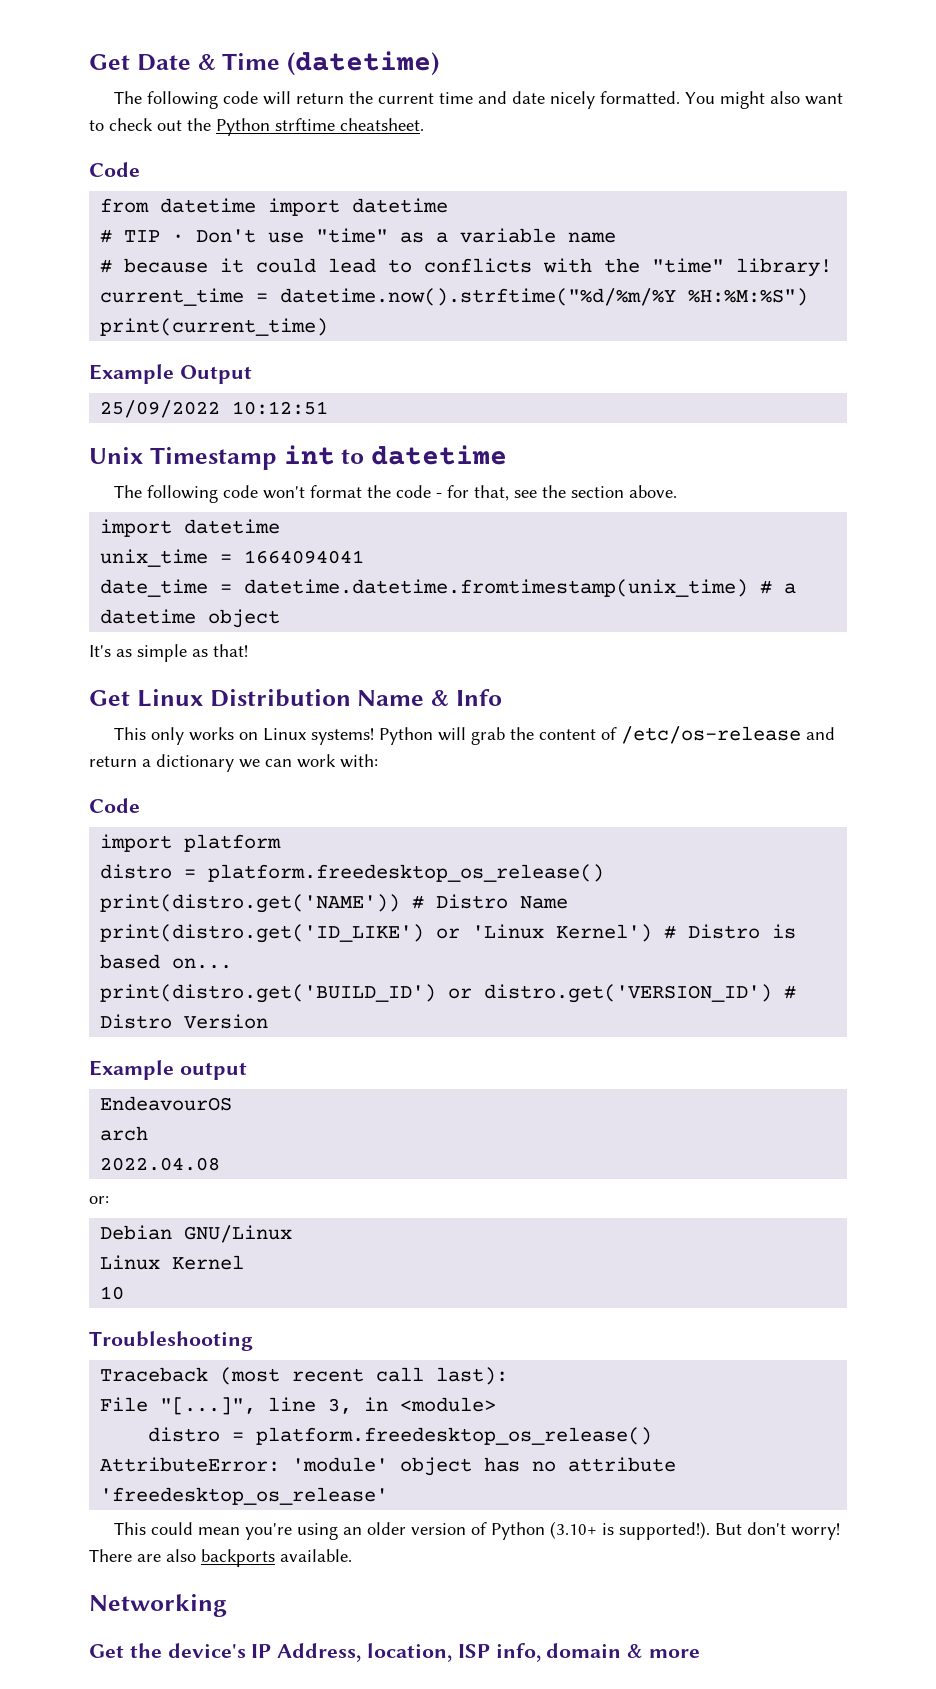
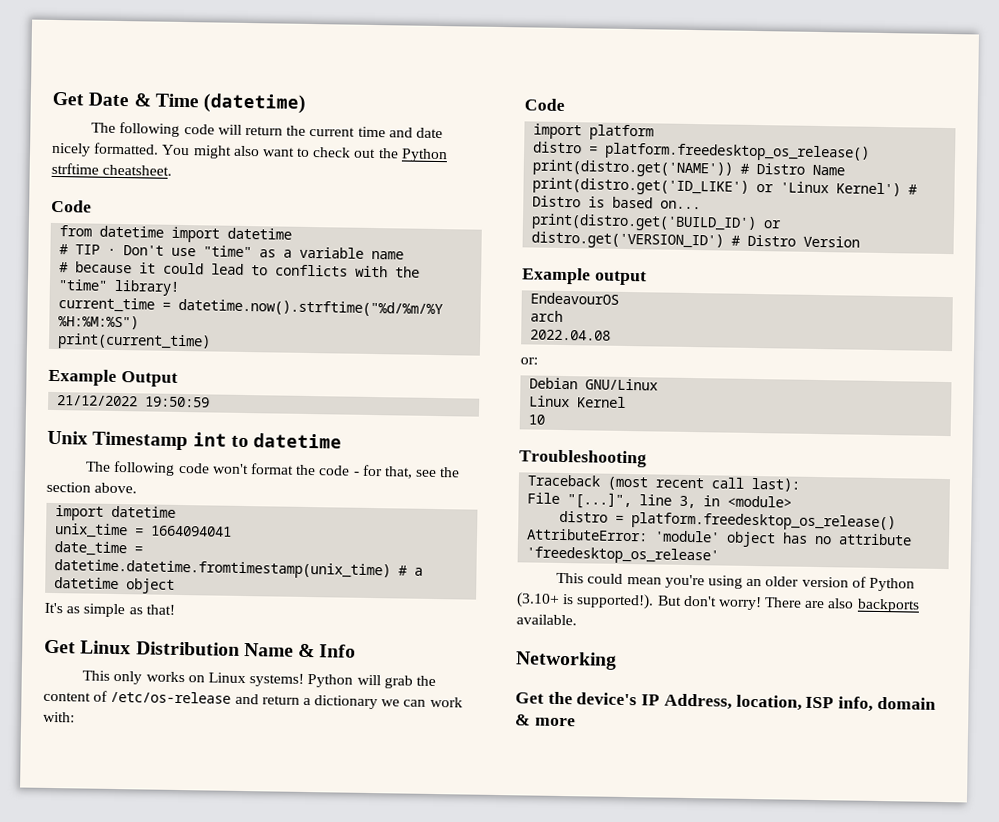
- 25/09/2022 10:12:51
+ 21/12/2022 19:50:59

